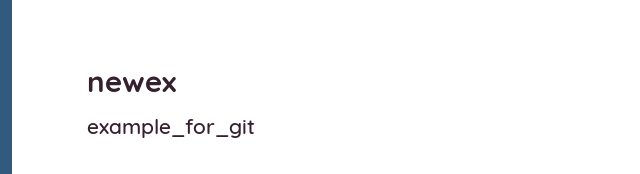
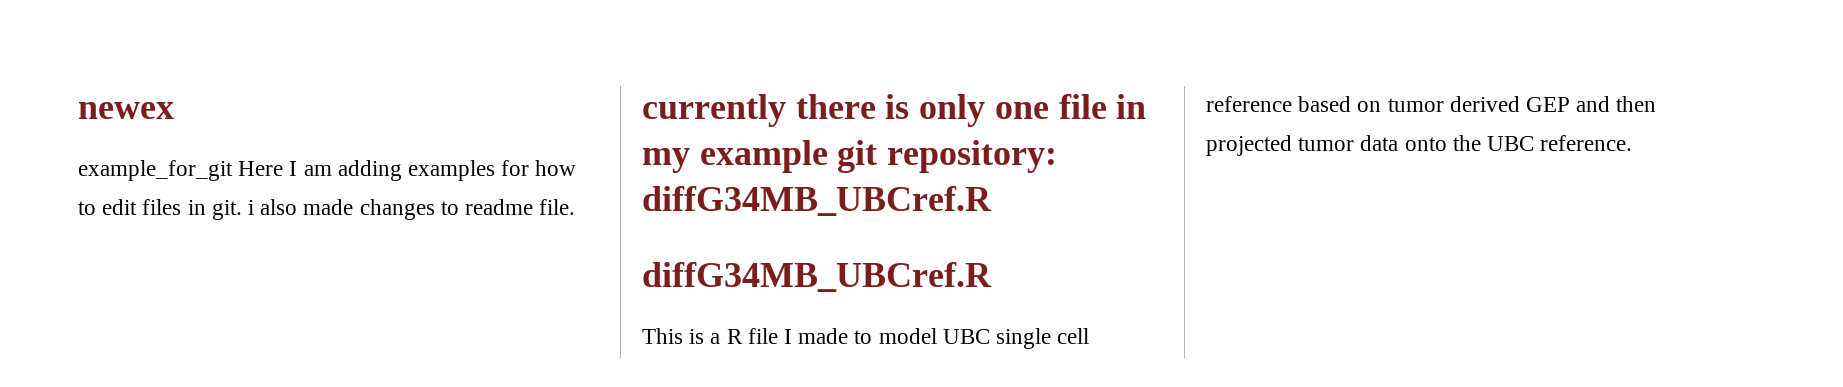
- example_for_git
+ example_for_git Here I am adding examples for how to edit files in git. i also made changes to readme file.
+ currently there is only one file in my example git repository: diffG34MB_UBCref.R
+ diffG34MB_UBCref.R
+ This is a R file I made to model UBC single cell reference based on tumor derived GEP and then projected tumor data onto the UBC reference.

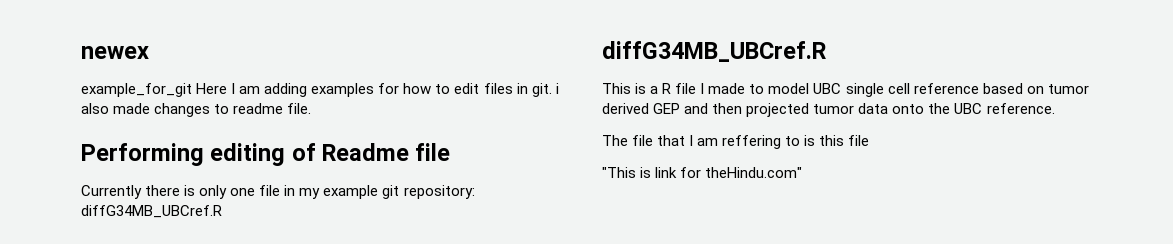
- currently there is only one file in my example git repository: diffG34MB_UBCref.R
+ Performing editing of Readme file
+ Currently there is only one file in my example git repository: diffG34MB_UBCref.R
+ The file that I am reffering to is this file
+ "This is link for theHindu.com"

